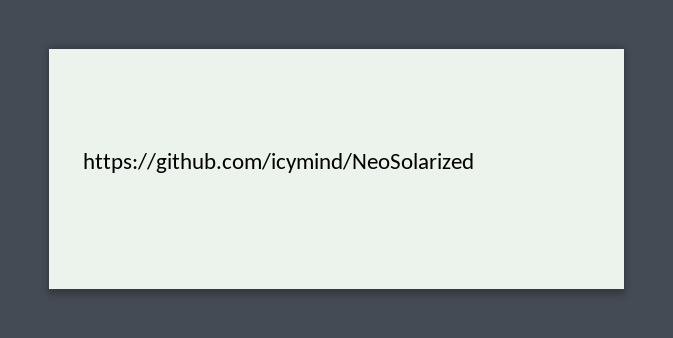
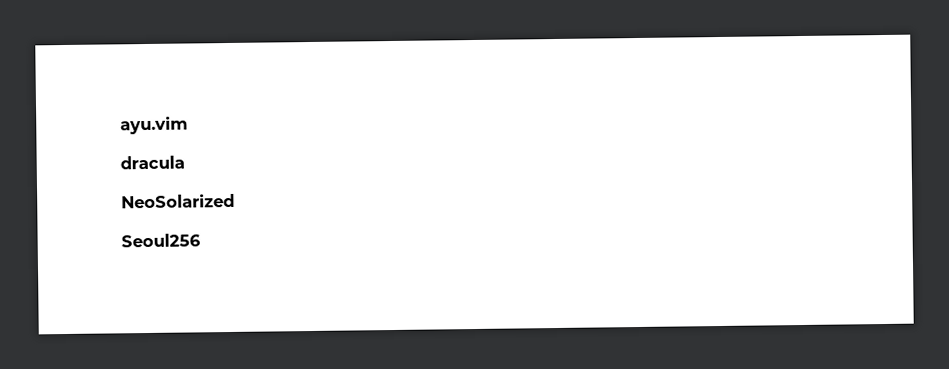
- https://github.com/icymind/NeoSolarized
+ ayu.vim
+ dracula
+ NeoSolarized
+ Seoul256

